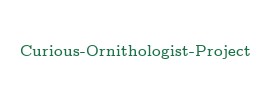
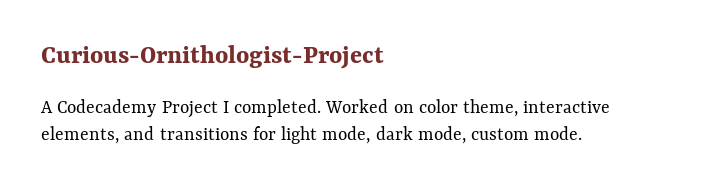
+ A Codecademy Project I completed. Worked on color theme, interactive elements, and transitions for light mode, dark mode, custom mode.

